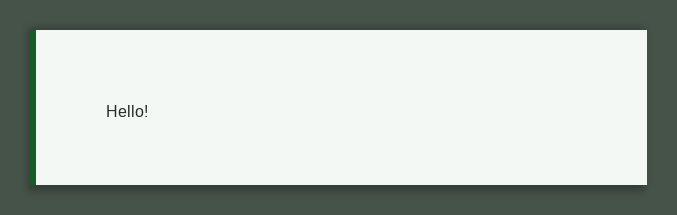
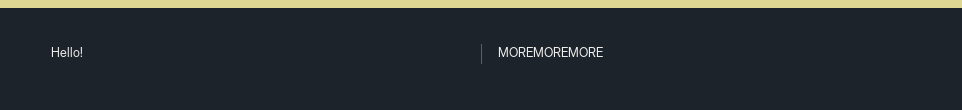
+ MOREMOREMORE

